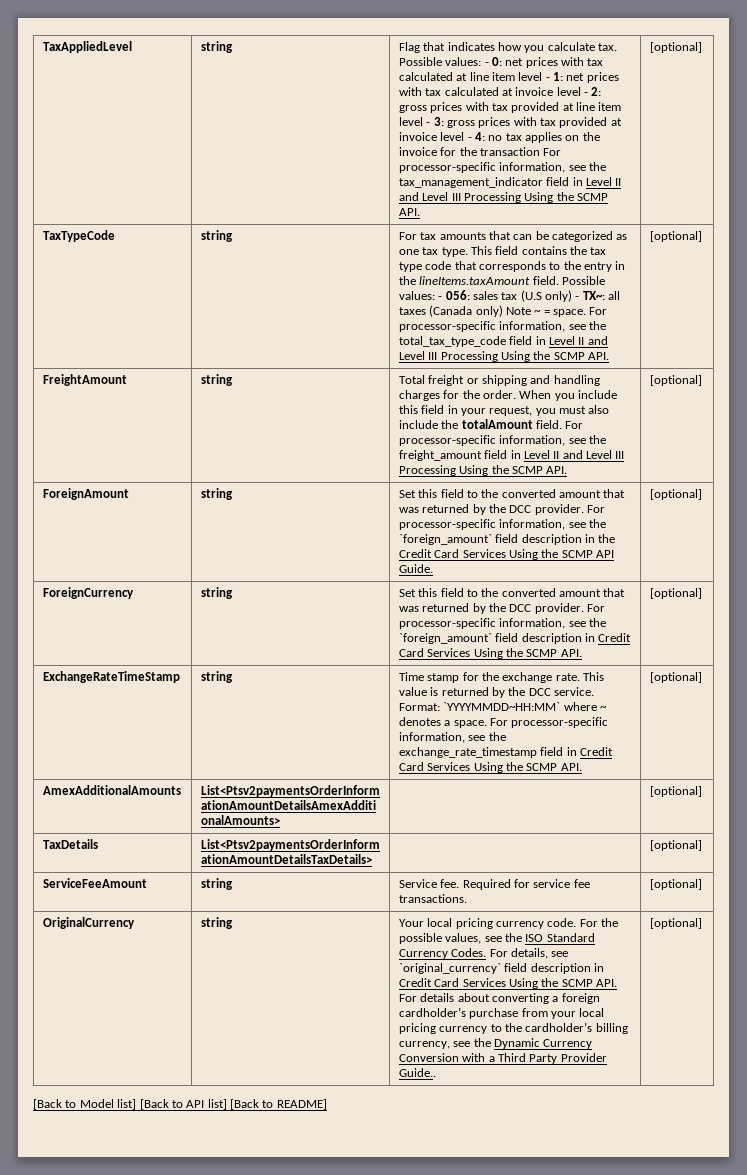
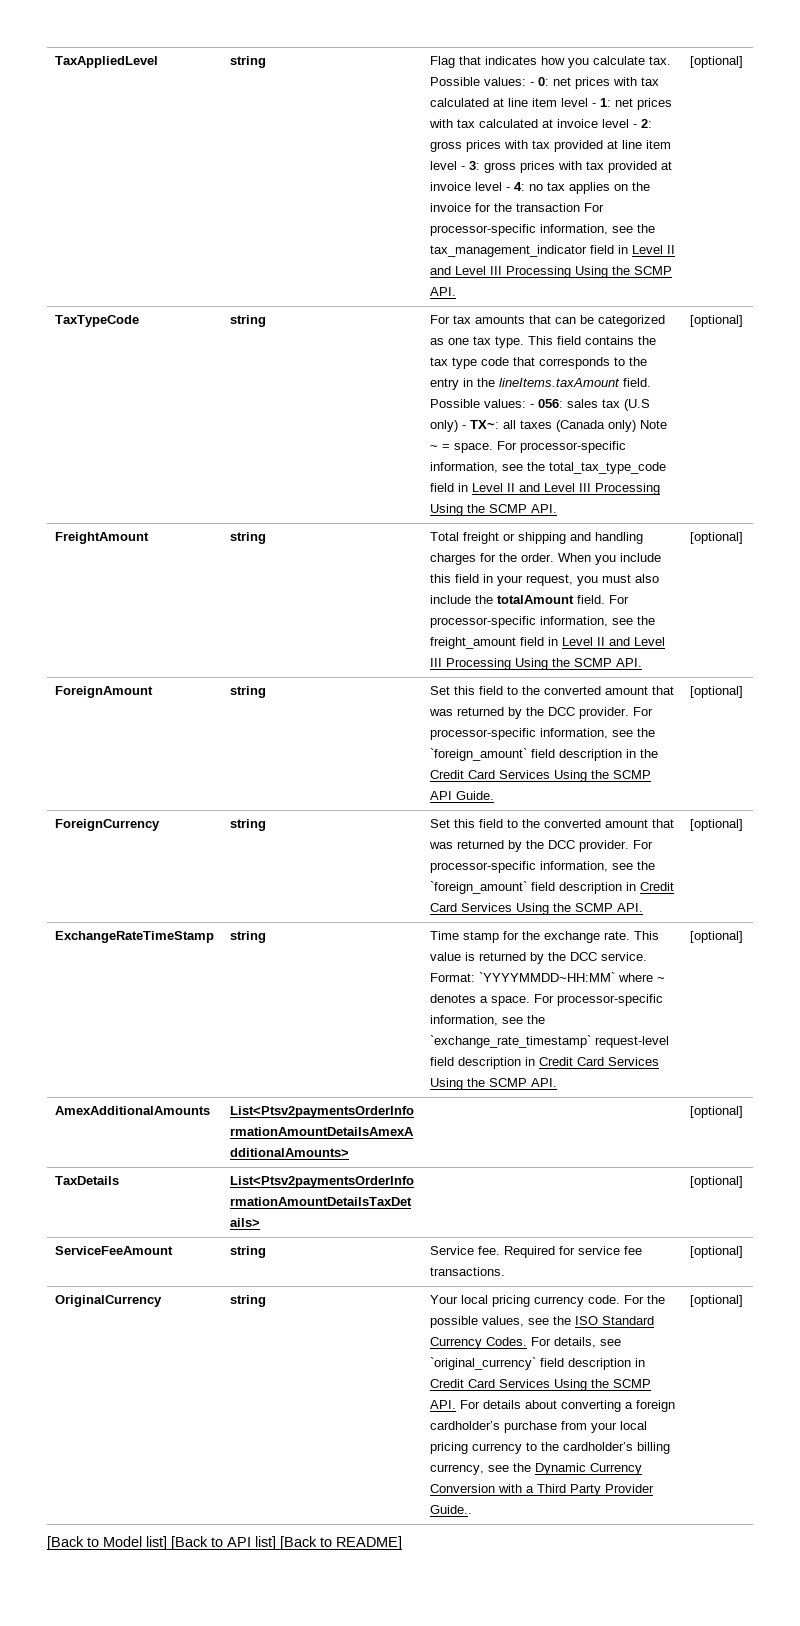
- For processor-specific information, see the exchange_rate_timestamp field in Credit Card Services Using the SCMP API.
+ For processor-specific information, see the `exchange_rate_timestamp` request-level field description in Credit Card Services Using the SCMP API.

